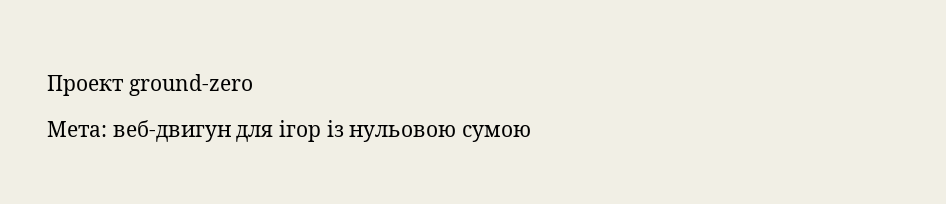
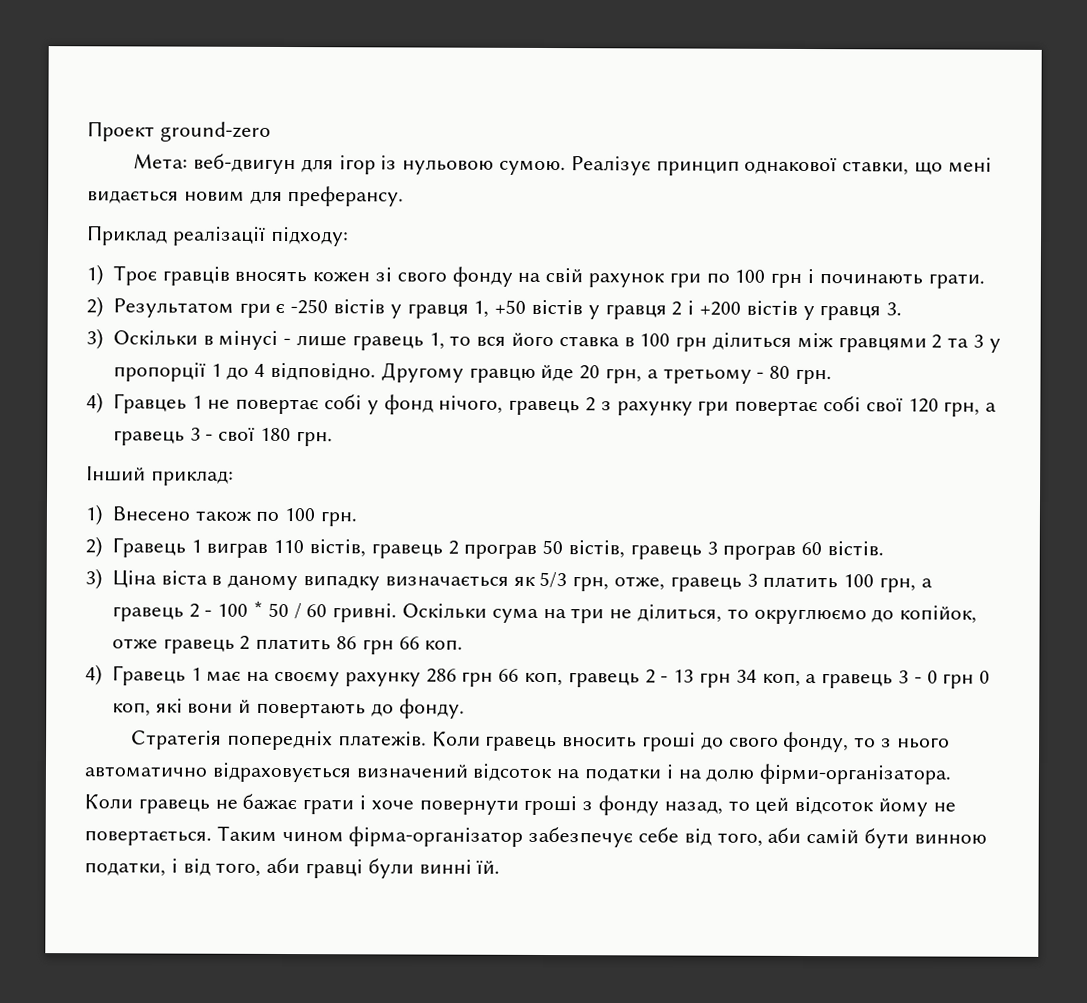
- Мета: веб-двигун для ігор із нульовою сумою
+ Мета: веб-двигун для ігор із нульовою сумою. Реалізує принцип однакової ставки, що мені видається новим для преферансу.
+ Приклад реалізації підходу:
+ 1) Троє гравців вносять кожен зі свого фонду на свій рахунок гри по 100 грн і починають грати.
+ 2) Результатом гри є -250 вістів у гравця 1, +50 вістів у гравця 2 і +200 вістів у гравця 3.
+ 3) Оскільки в мінусі - лише гравець 1, то вся його ставка в 100 грн ділиться між гравцями 2 та 3 у пропорції 1 до 4 відповідно. Другому гравцю йде 20 грн, а третьому - 80 грн.
+ 4) Гравцеь 1 не повертає собі у фонд нічого, гравець 2 з рахунку гри повертає собі свої 120 грн, а гравець 3 - свої 180 грн.
+ Інший приклад:
+ 1) Внесено також по 100 грн.
+ 2) Гравець 1 виграв 110 вістів, гравець 2 програв 50 вістів, гравець 3 програв 60 вістів.
+ 3) Ціна віста в даному випадку визначається як 5/3 грн, отже, гравець 3 платить 100 грн, а гравець 2 - 100 * 50 / 60 гривні. Оскільки сума на три не ділиться, то округлюємо до копійок, отже гравець 2 платить 86 грн 66 коп.
+ 4) Гравець 1 має на своєму рахунку 286 грн 66 коп, гравець 2 - 13 грн 34 коп, а гравець 3 - 0 грн 0 коп, які вони й повертають до фонду.
+ Стратегія попередніх платежів. Коли гравець вносить гроші до свого фонду, то з нього автоматично відраховується визначений відсоток на податки і на долю фірми-організатора. Коли гравець не бажає грати і хоче повернути гроші з фонду назад, то цей відсоток йому не повертається. Таким чином фірма-організатор забезпечує себе від того, аби самій бути винною податки, і від того, аби гравці були винні їй.

